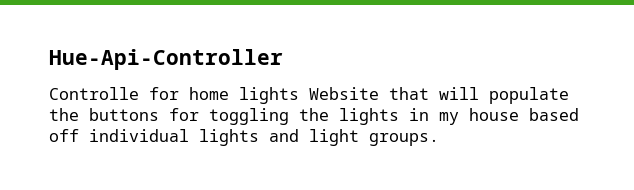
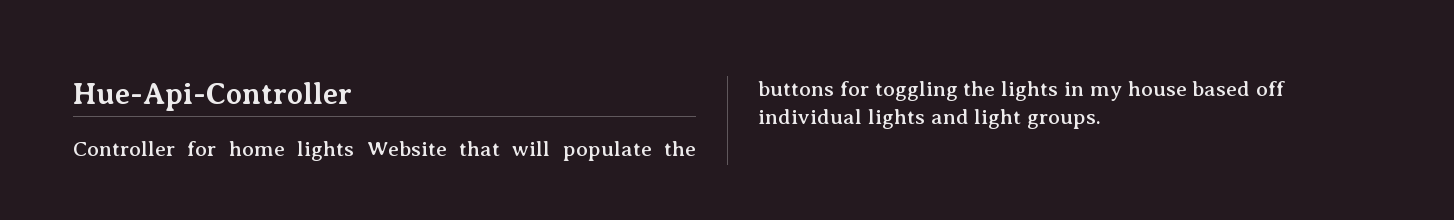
- Controlle for home lights Website that will populate the buttons for toggling the lights in my house based off individual lights and light groups.
+ Controller for home lights Website that will populate the buttons for toggling the lights in my house based off individual lights and light groups.

